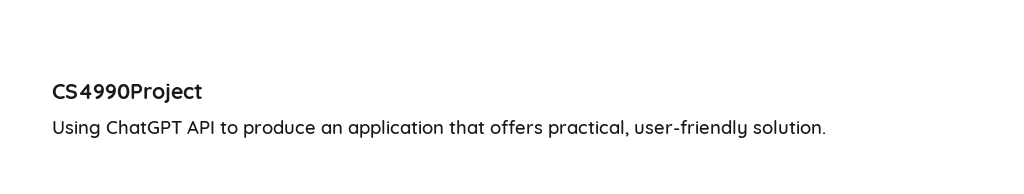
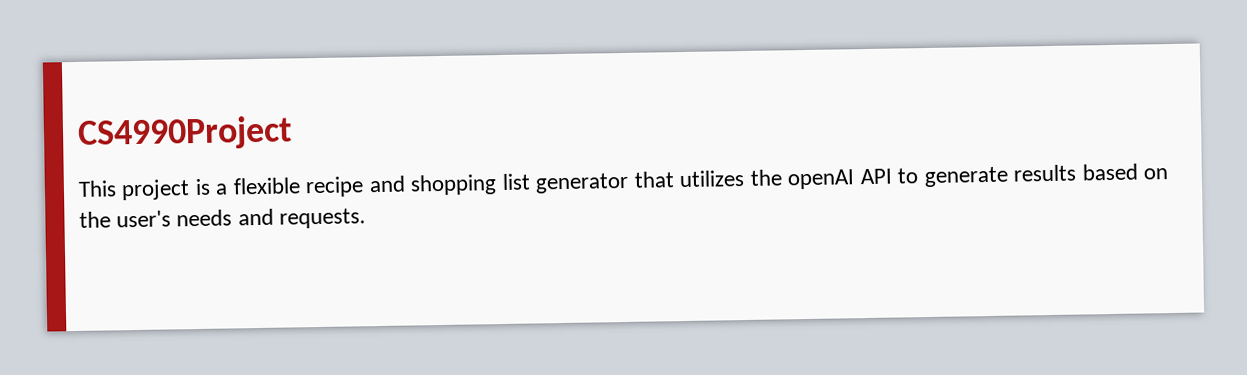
- Using ChatGPT API to produce an application that offers practical, user-friendly solution.
+ This project is a flexible recipe and shopping list generator that utilizes the openAI API to generate results based on the user's needs and requests.

